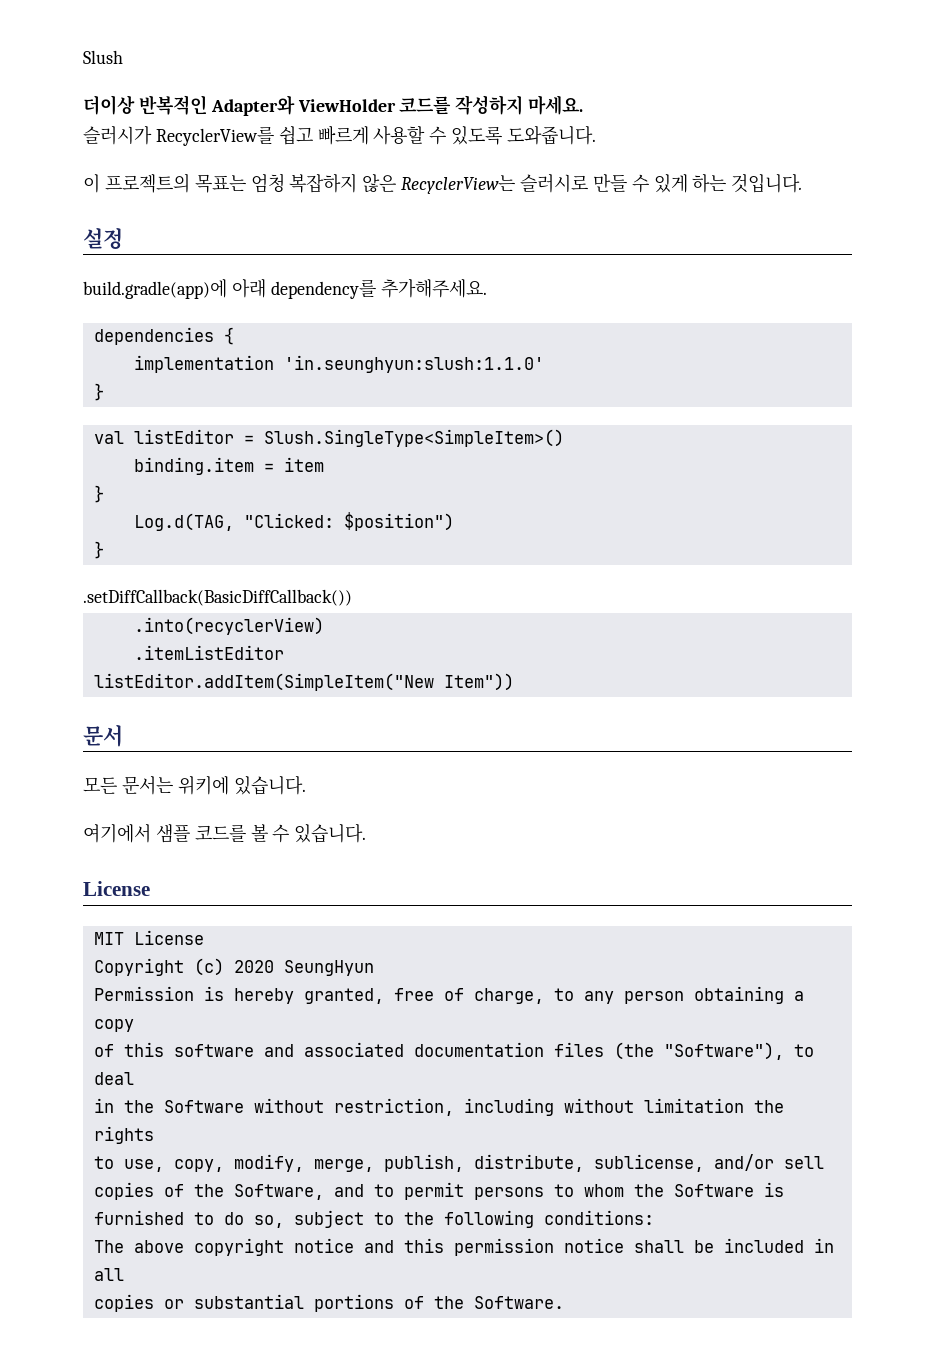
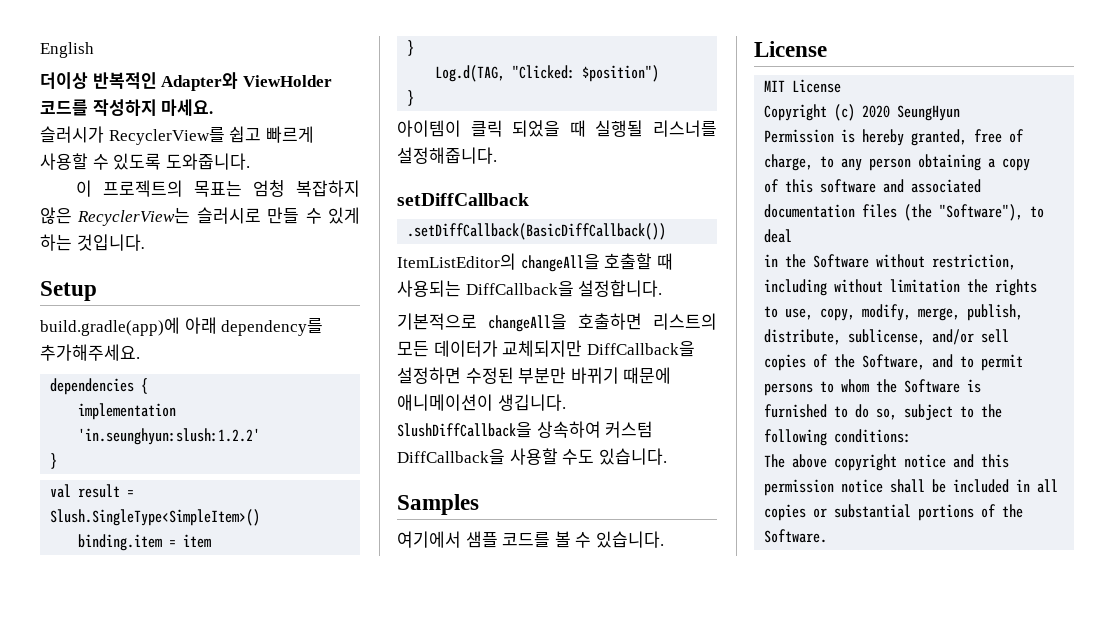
- Slush
+ English
- 설정
+ Setup
- implementation 'in.seunghyun:slush:1.1.0'
+ implementation 'in.seunghyun:slush:1.2.2'
- val listEditor = Slush.SingleType<SimpleItem>()
+ val result = Slush.SingleType<SimpleItem>()
+ 아이템이 클릭 되었을 때 실행될 리스너를 설정해줍니다.
+ setDiffCallback
  .setDiffCallback(BasicDiffCallback())
- .into(recyclerView)
- .itemListEditor
- listEditor.addItem(SimpleItem("New Item"))
- 문서
- 모든 문서는 위키에 있습니다.
+ ItemListEditor의 changeAll을 호출할 때 사용되는 DiffCallback을 설정합니다.
+ 기본적으로 changeAll을 호출하면 리스트의 모든 데이터가 교체되지만 DiffCallback을 설정하면 수정된 부분만 바뀌기 때문에 애니메이션이 생깁니다.
+ SlushDiffCallback을 상속하여 커스텀 DiffCallback을 사용할 수도 있습니다.
+ Samples

